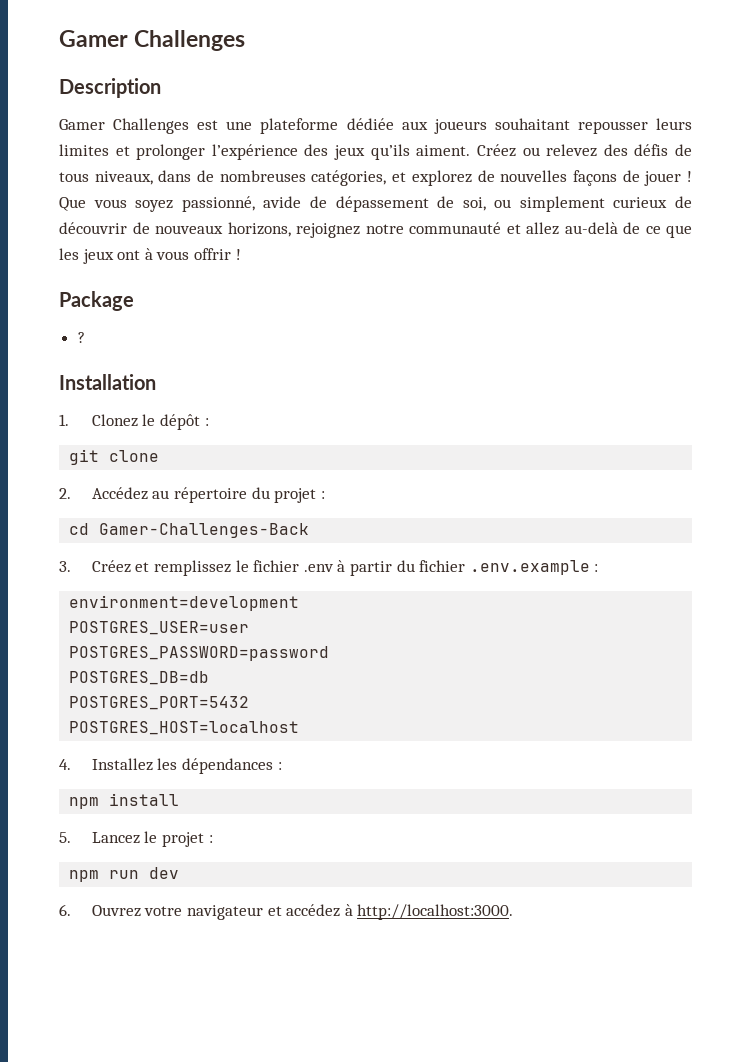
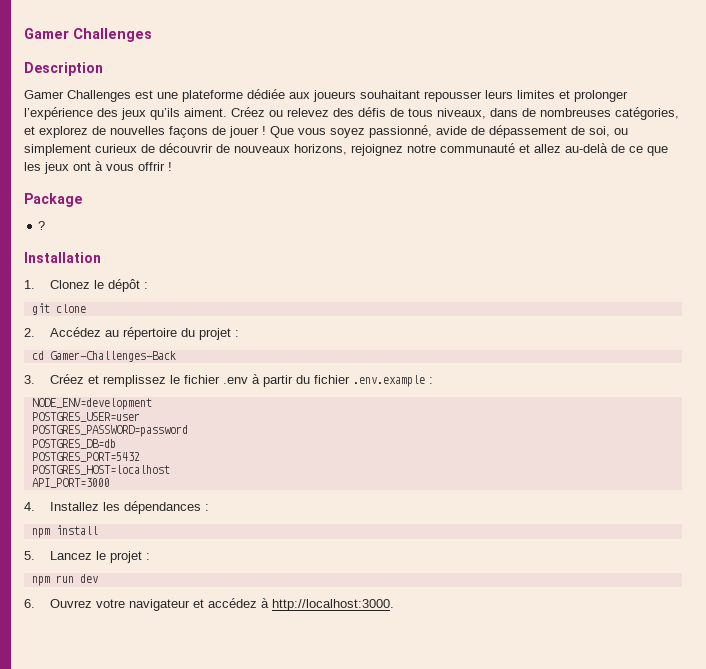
- environment=development
+ NODE_ENV=development
+ API_PORT=3000

